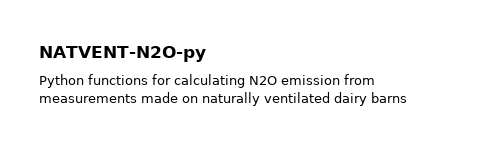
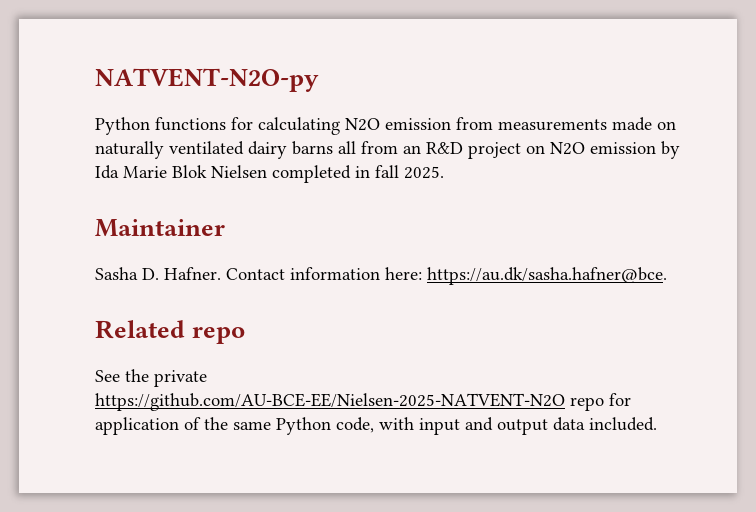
- Python functions for calculating N2O emission from measurements made on naturally ventilated dairy barns
+ Python functions for calculating N2O emission from measurements made on naturally ventilated dairy barns all from an R&D project on N2O emission by Ida Marie Blok Nielsen completed in fall 2025.
+ Maintainer
+ Sasha D. Hafner. Contact information here: https://au.dk/sasha.hafner@bce.
+ Related repo
+ See the private https://github.com/AU-BCE-EE/Nielsen-2025-NATVENT-N2O repo for application of the same Python code, with input and output data included.

